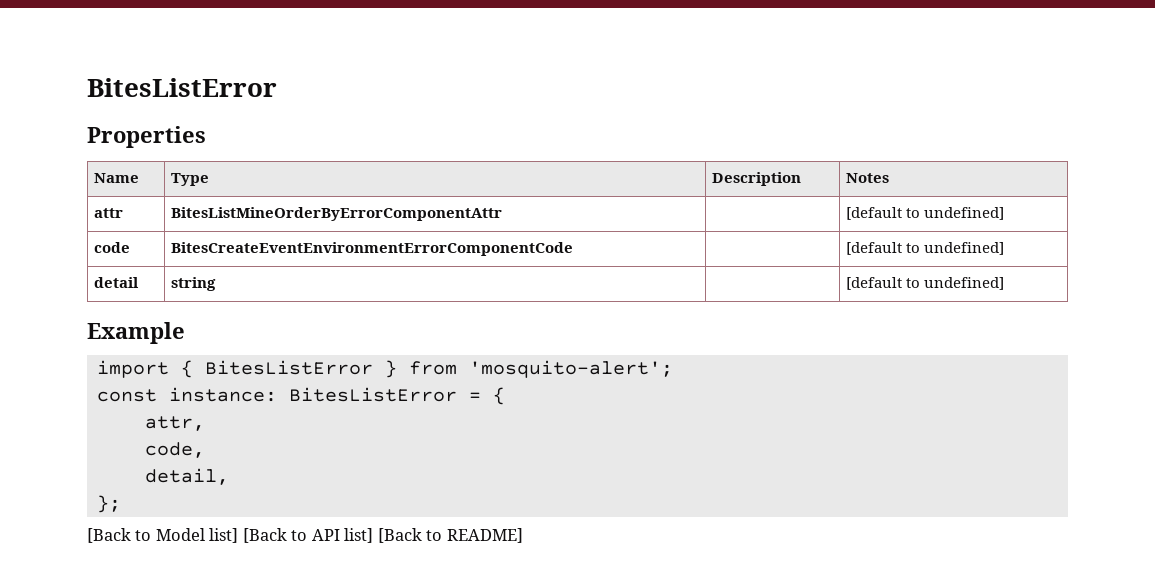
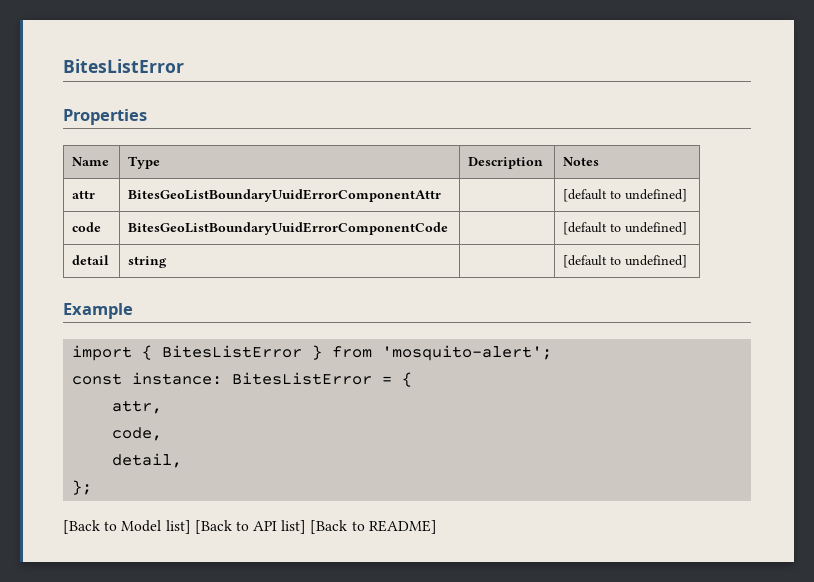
- attr | BitesListMineOrderByErrorComponentAttr | | [default to undefined]
+ attr | BitesGeoListBoundaryUuidErrorComponentAttr | | [default to undefined]
- code | BitesCreateEventEnvironmentErrorComponentCode | | [default to undefined]
+ code | BitesGeoListBoundaryUuidErrorComponentCode | | [default to undefined]

